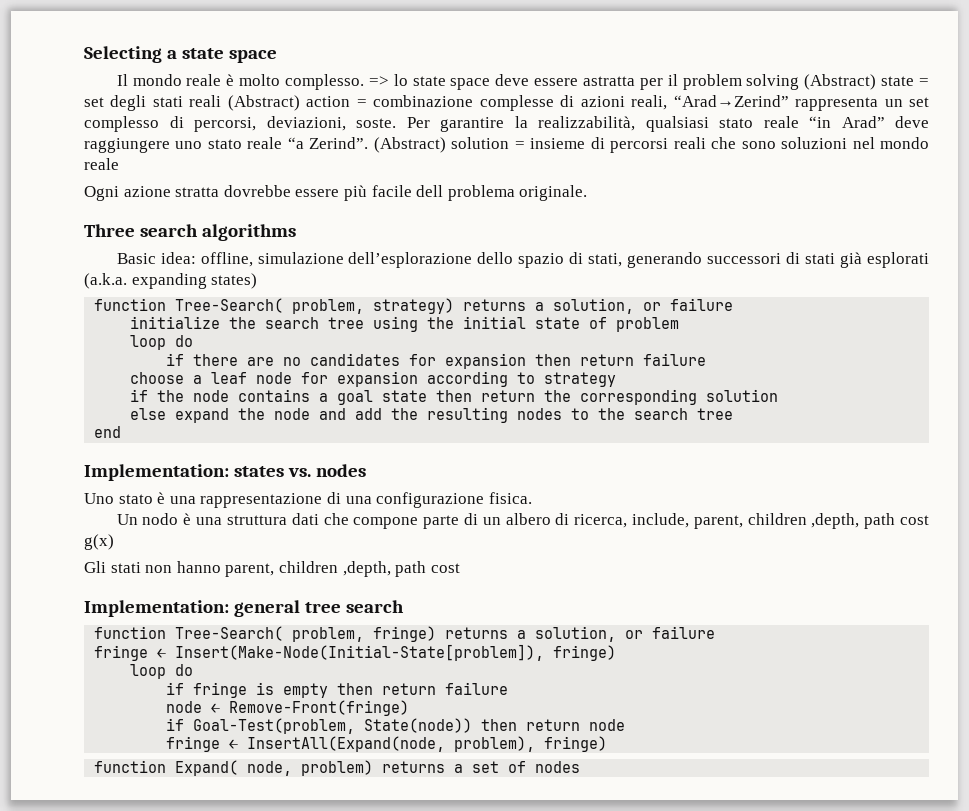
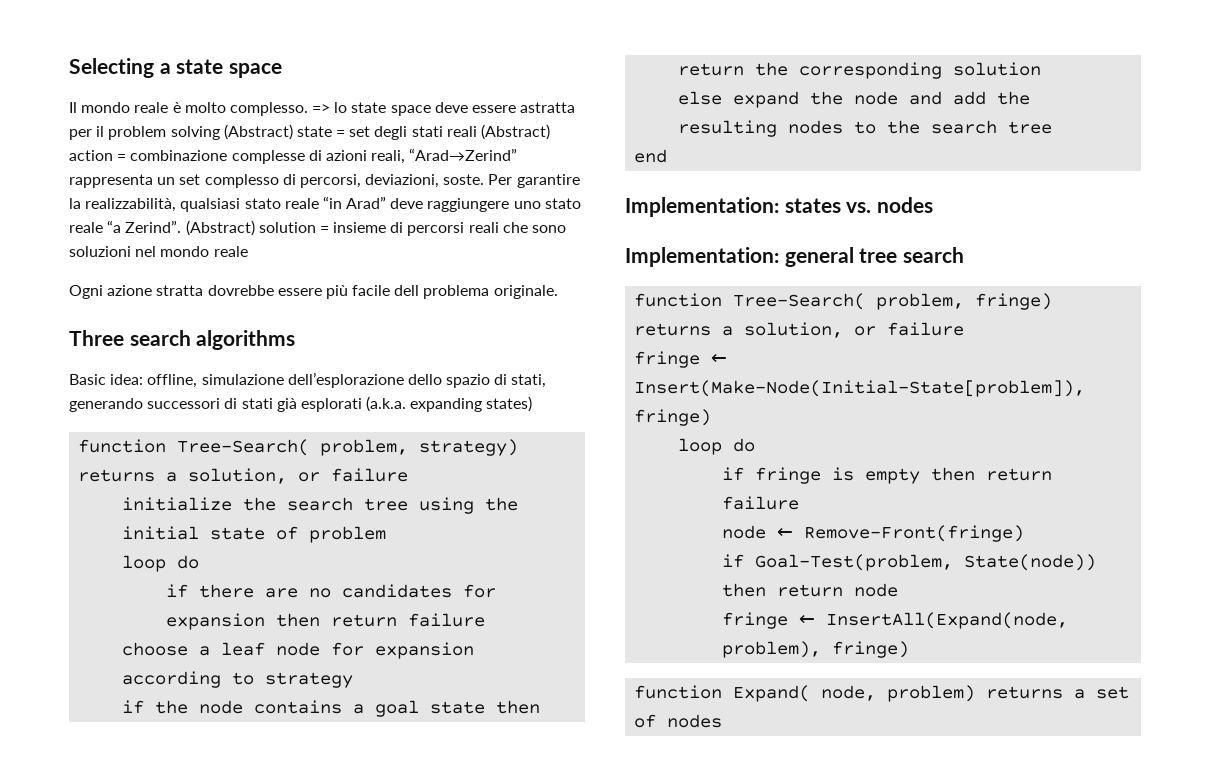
- Uno stato è una rappresentazione di una configurazione fisica.
- Un nodo è una struttura dati che compone parte di un albero di ricerca, include, parent, children ,depth, path cost g(x)
- Gli stati non hanno parent, children ,depth, path cost

